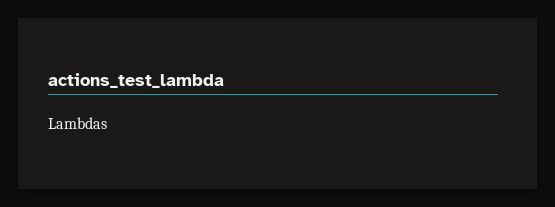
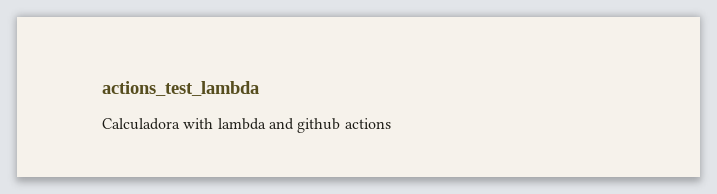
- Lambdas
+ Calculadora with lambda and github actions

